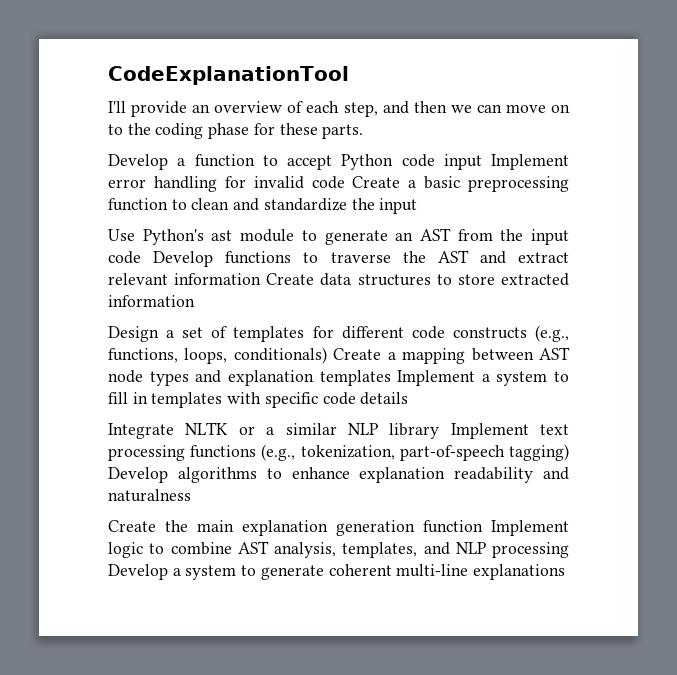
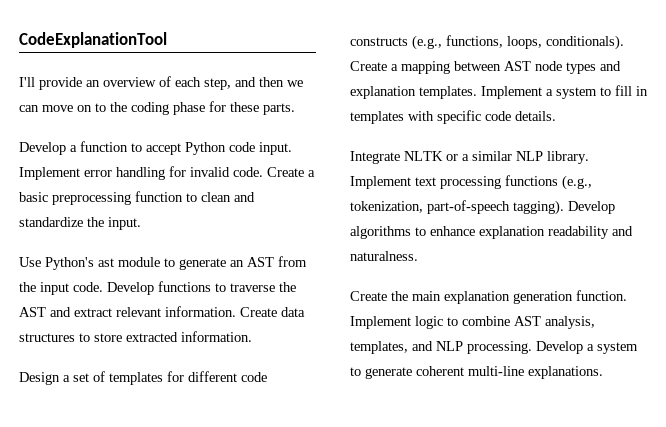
- Develop a function to accept Python code input Implement error handling for invalid code Create a basic preprocessing function to clean and standardize the input
+ Develop a function to accept Python code input. Implement error handling for invalid code. Create a basic preprocessing function to clean and standardize the input.
- Use Python's ast module to generate an AST from the input code Develop functions to traverse the AST and extract relevant information Create data structures to store extracted information
+ Use Python's ast module to generate an AST from the input code. Develop functions to traverse the AST and extract relevant information. Create data structures to store extracted information.
- Design a set of templates for different code constructs (e.g., functions, loops, conditionals) Create a mapping between AST node types and explanation templates Implement a system to fill in templates with specific code details
+ Design a set of templates for different code constructs (e.g., functions, loops, conditionals). Create a mapping between AST node types and explanation templates. Implement a system to fill in templates with specific code details.
- Integrate NLTK or a similar NLP library Implement text processing functions (e.g., tokenization, part-of-speech tagging) Develop algorithms to enhance explanation readability and naturalness
+ Integrate NLTK or a similar NLP library. Implement text processing functions (e.g., tokenization, part-of-speech tagging). Develop algorithms to enhance explanation readability and naturalness.
- Create the main explanation generation function Implement logic to combine AST analysis, templates, and NLP processing Develop a system to generate coherent multi-line explanations
+ Create the main explanation generation function. Implement logic to combine AST analysis, templates, and NLP processing. Develop a system to generate coherent multi-line explanations.

